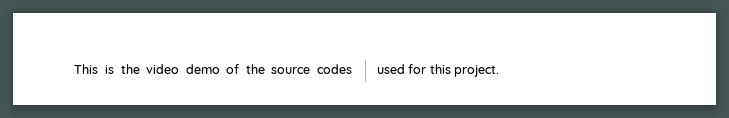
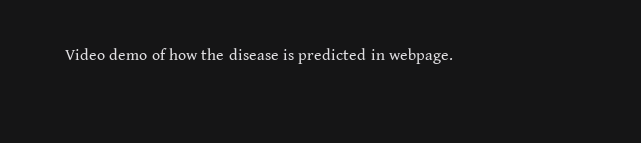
- This is the video demo of the source codes used for this project.
+ Video demo of how the disease is predicted in webpage.

